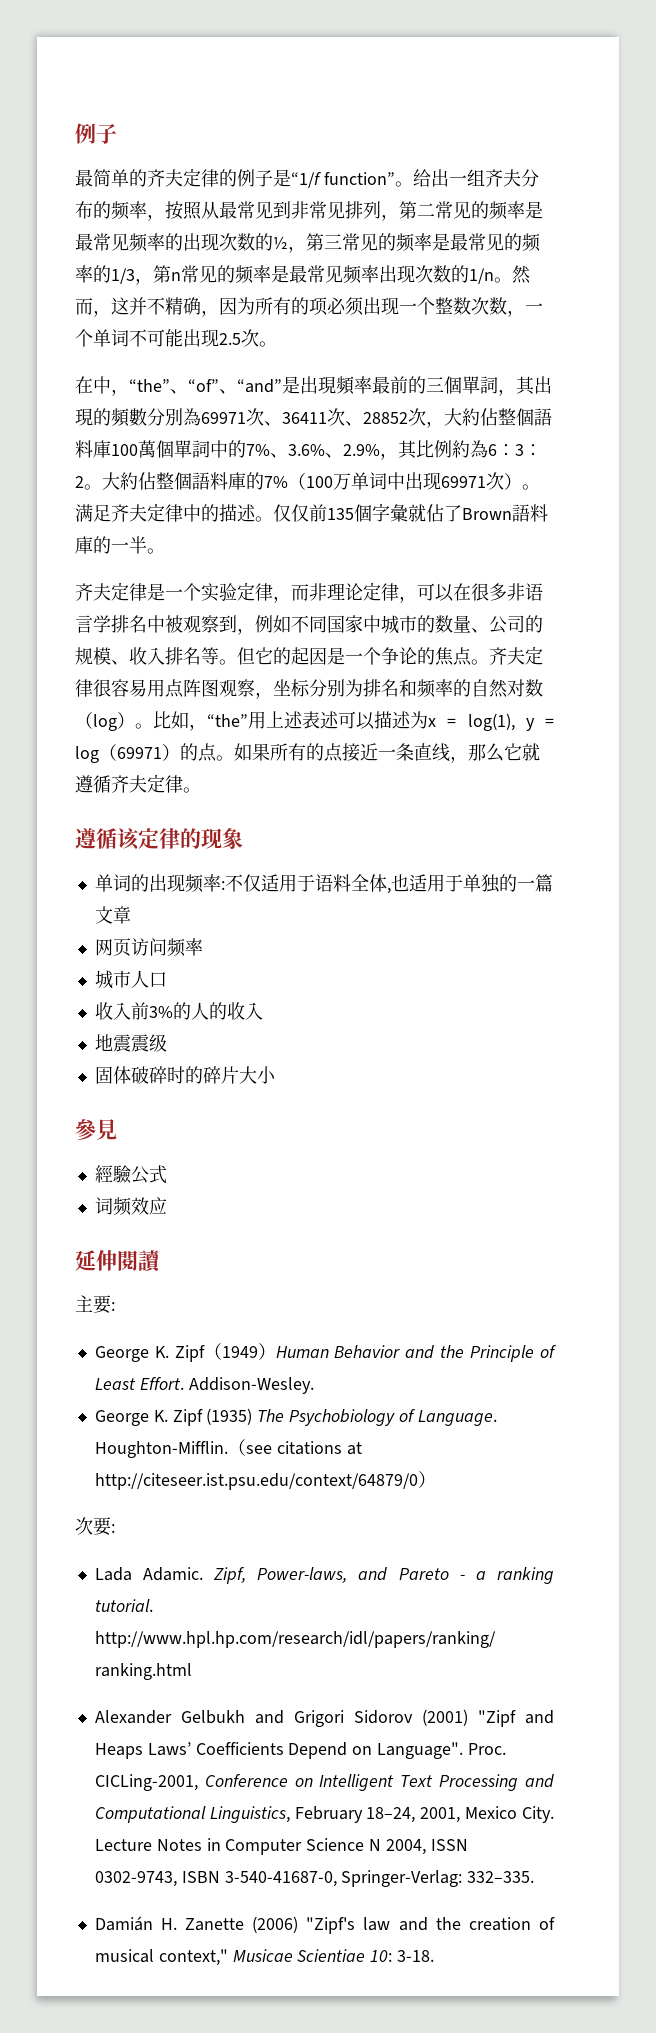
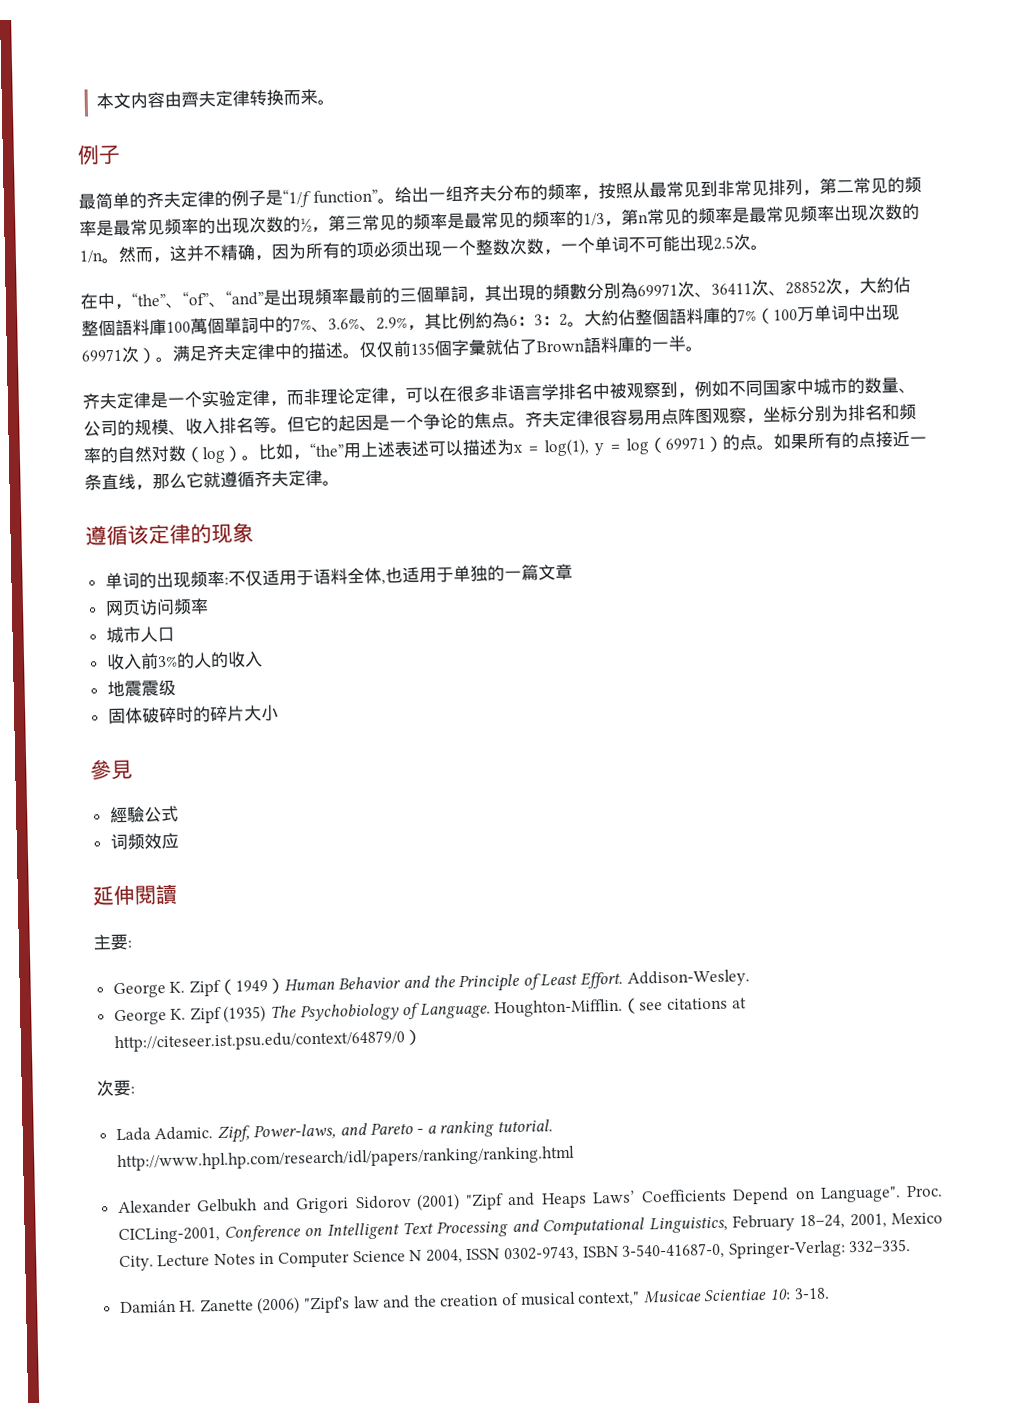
+ 本文内容由齊夫定律转换而来。

